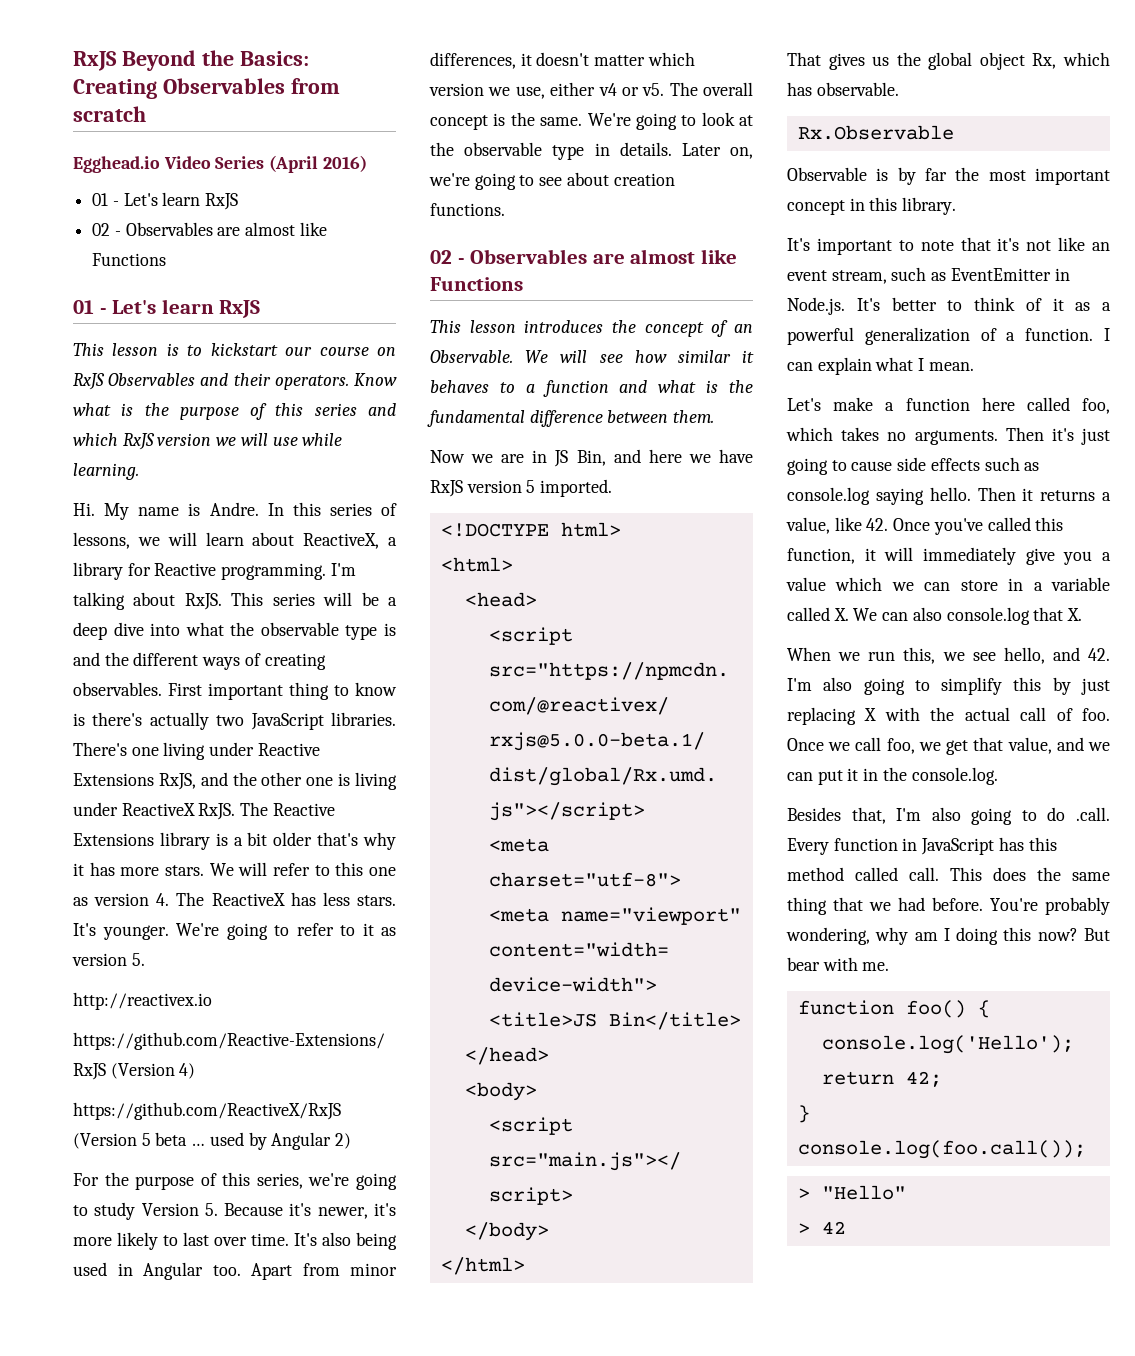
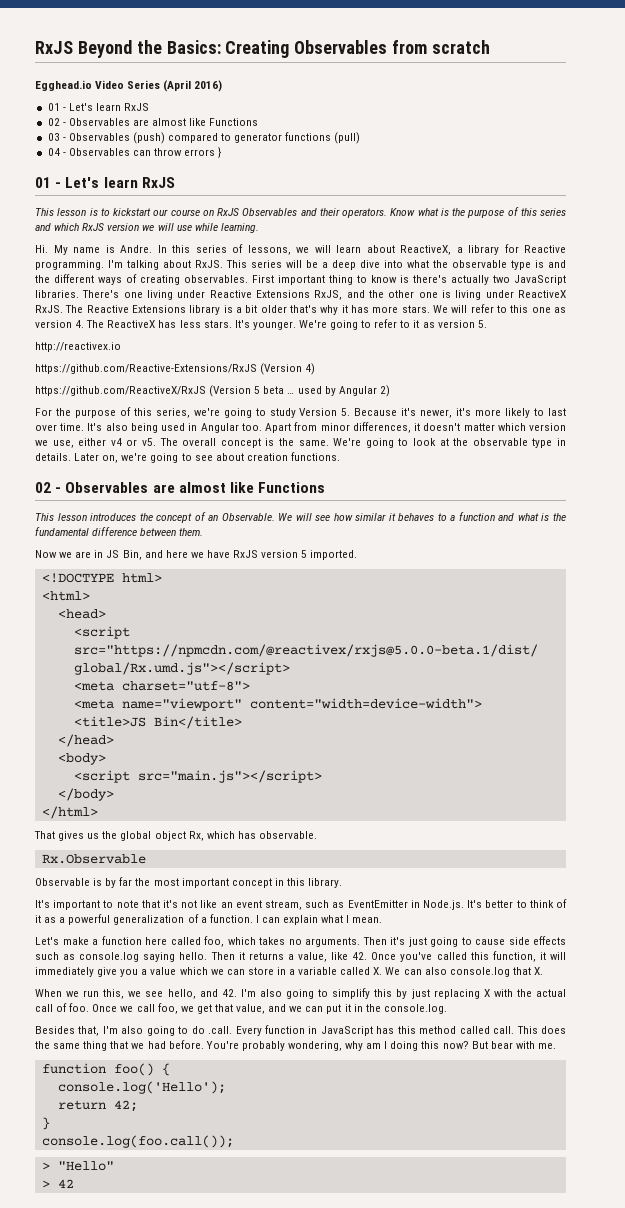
+ 03 - Observables (push) compared to generator functions (pull)
+ 04 - Observables can throw errors }

